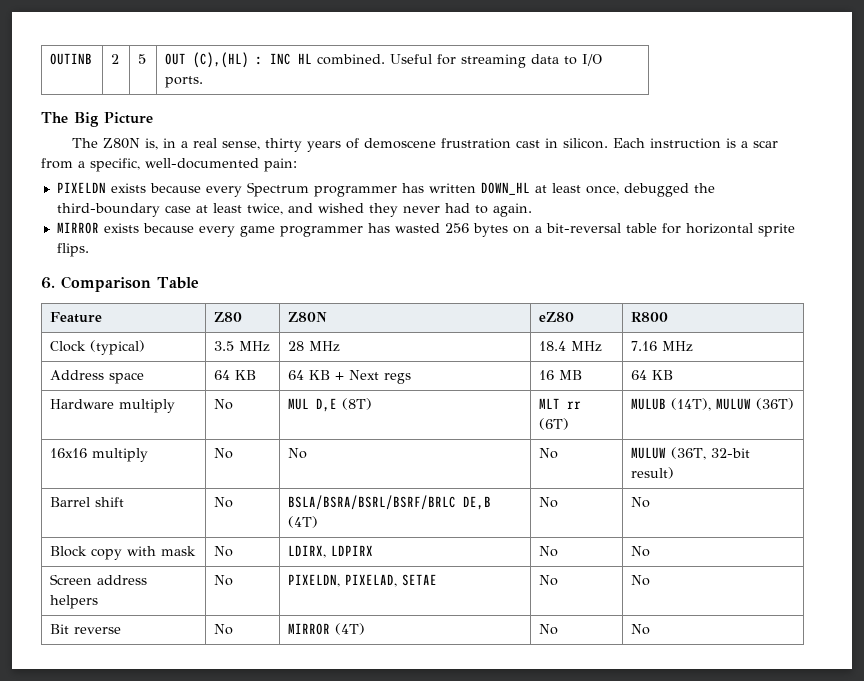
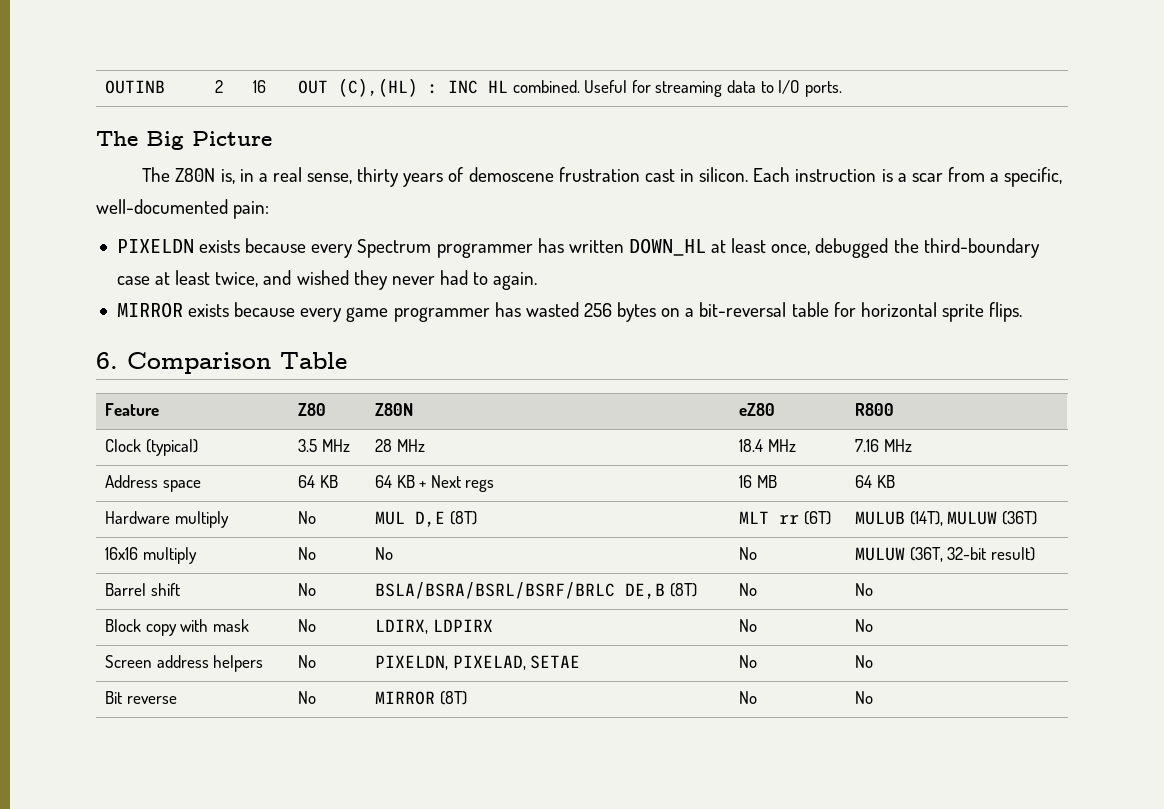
- OUTINB | 2 | 5 | OUT (C),(HL) : INC HL combined. Useful for streaming data to I/O ports.
+ OUTINB | 2 | 16 | OUT (C),(HL) : INC HL combined. Useful for streaming data to I/O ports.
- Barrel shift | No | BSLA/BSRA/BSRL/BSRF/BRLC DE,B (4T) | No | No
+ Barrel shift | No | BSLA/BSRA/BSRL/BSRF/BRLC DE,B (8T) | No | No
- Bit reverse | No | MIRROR (4T) | No | No
+ Bit reverse | No | MIRROR (8T) | No | No

